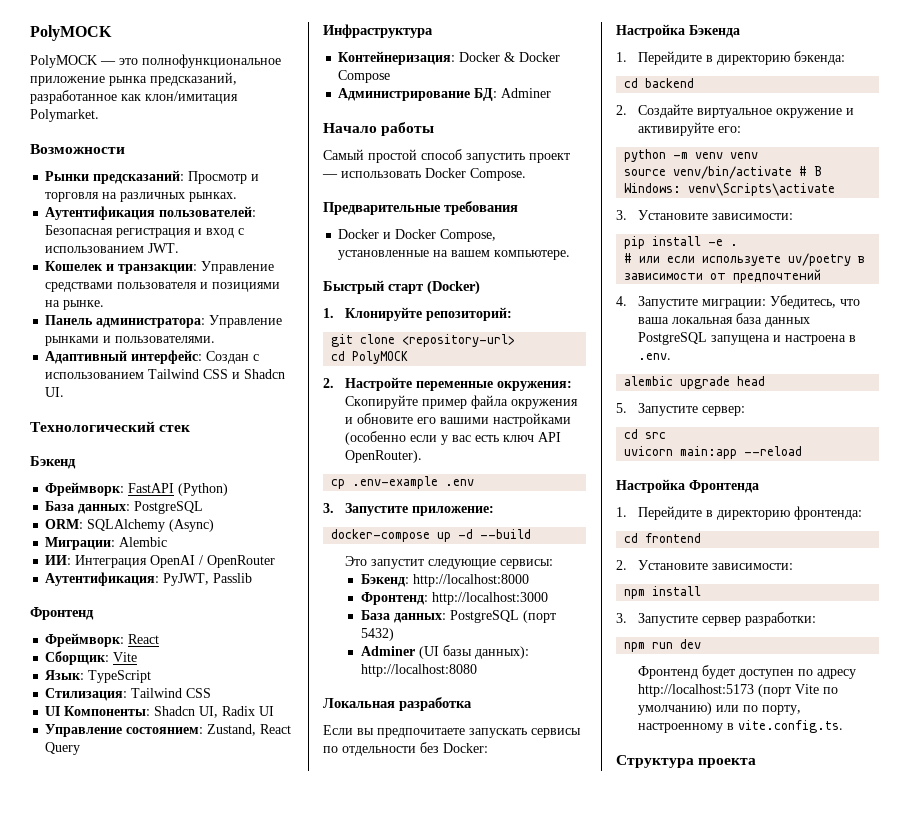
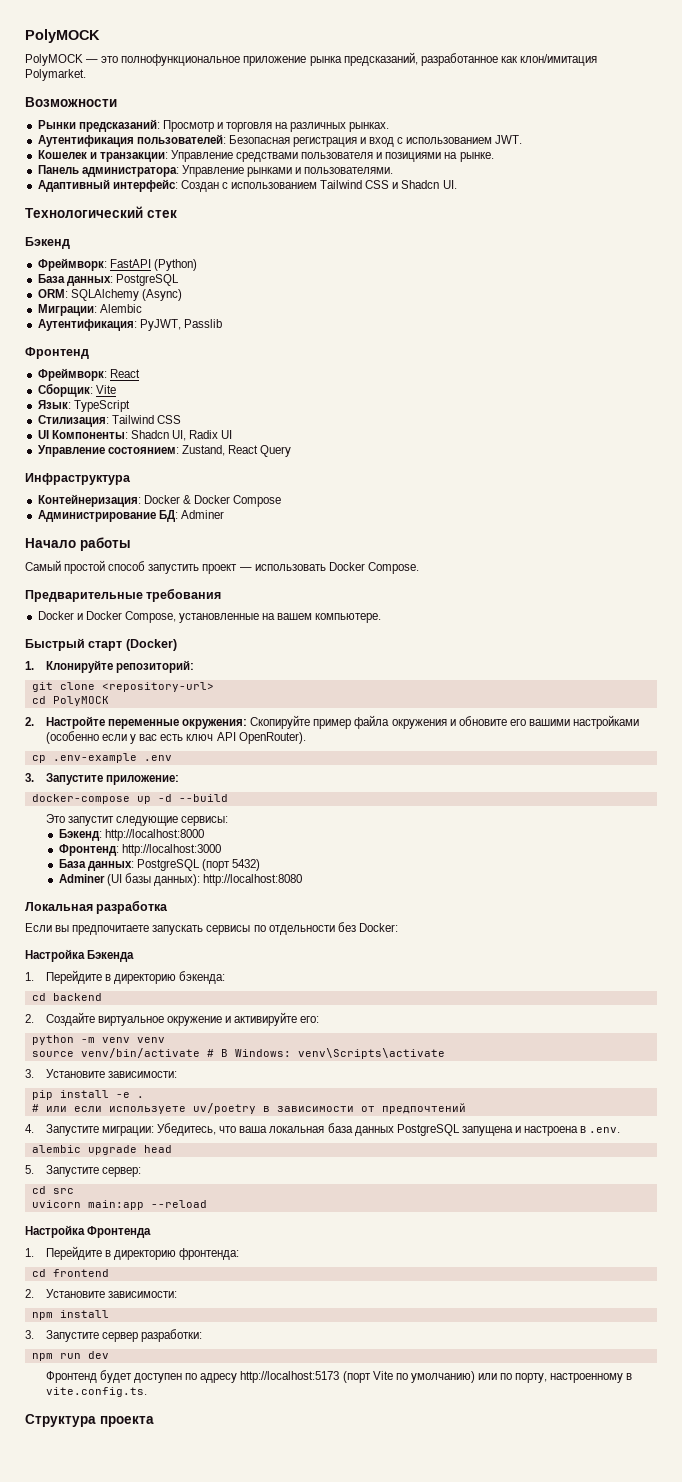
- ИИ: Интеграция OpenAI / OpenRouter

